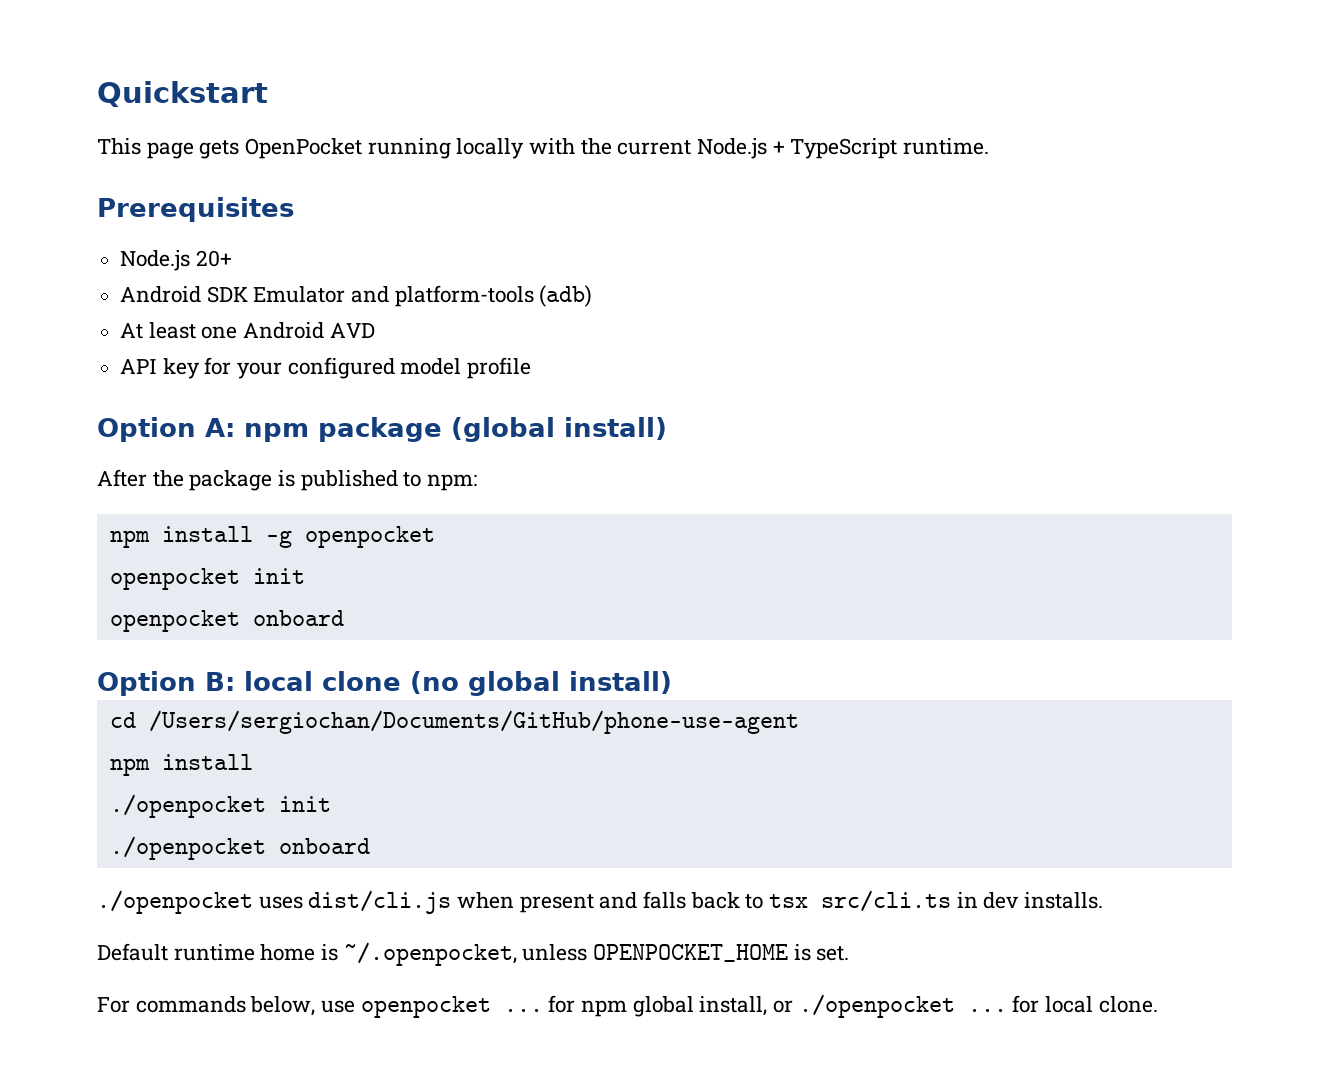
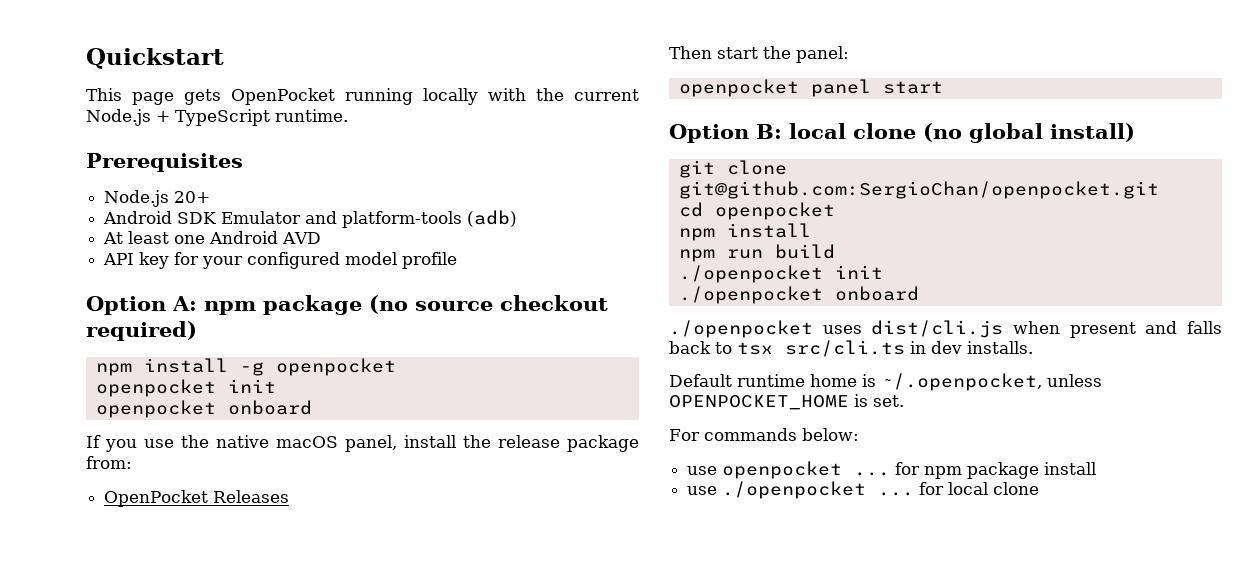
- Option A: npm package (global install)
- After the package is published to npm:
+ Option A: npm package (no source checkout required)
+ If you use the native macOS panel, install the release package from:
+ OpenPocket Releases
+ Then start the panel:
+ openpocket panel start
+ git clone git@github.com:SergioChan/openpocket.git
- cd /Users/sergiochan/Documents/GitHub/phone-use-agent
+ cd openpocket
  npm install
+ npm run build
- For commands below, use openpocket ... for npm global install, or ./openpocket ... for local clone.
+ For commands below:
+ use openpocket ... for npm package install
+ use ./openpocket ... for local clone

